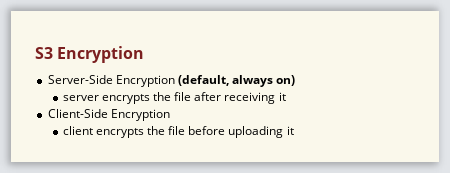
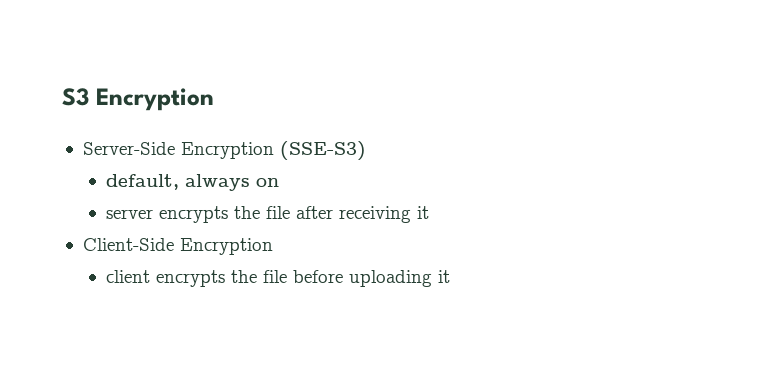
- Server-Side Encryption (default, always on)
+ Server-Side Encryption (SSE-S3)
+ default, always on

